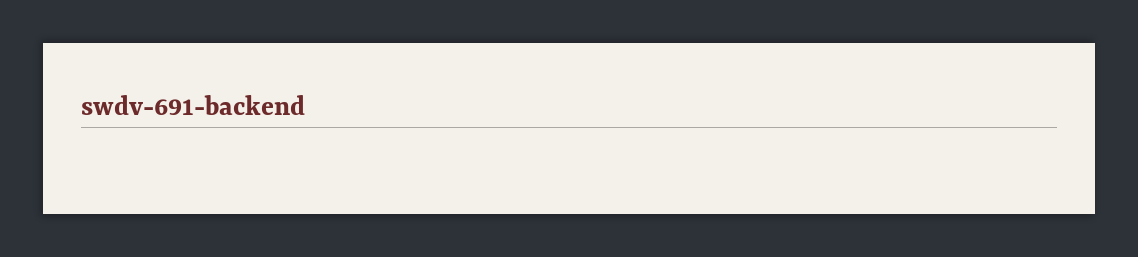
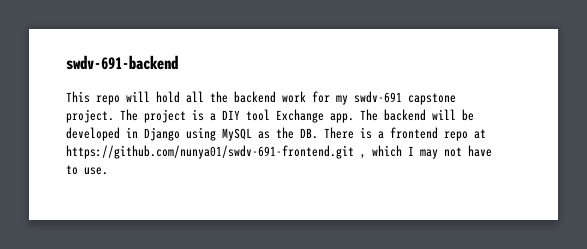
+ This repo will hold all the backend work for my swdv-691 capstone project. The project is a DIY tool Exchange app. The backend will be developed in Django using MySQL as the DB. There is a frontend repo at https://github.com/nunya01/swdv-691-frontend.git , which I may not have to use.

